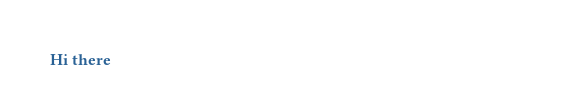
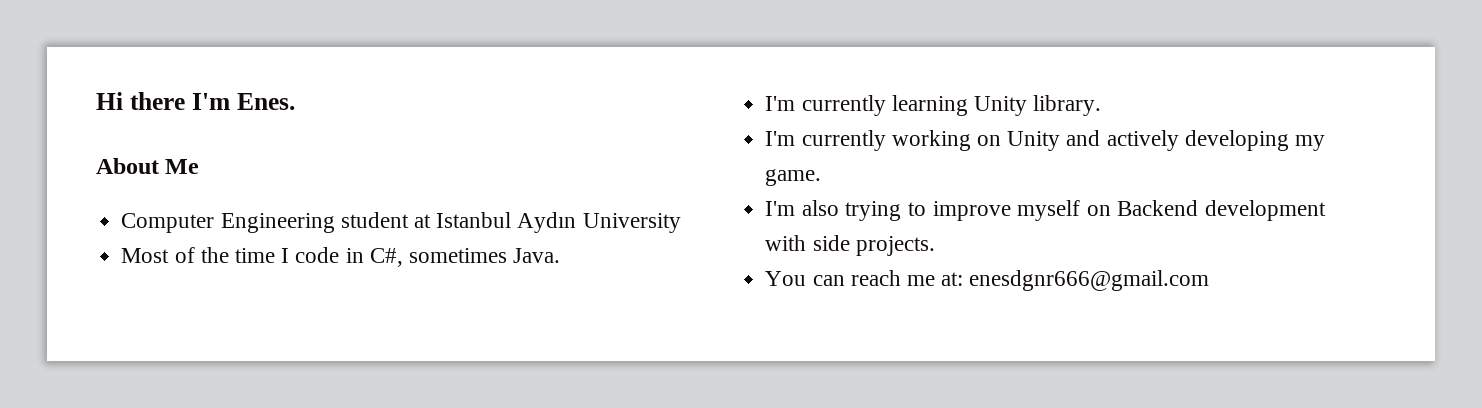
- Hi there
+ Hi there I'm Enes.
+ About Me
+ Computer Engineering student at Istanbul Aydın University
+ Most of the time I code in C#, sometimes Java.
+ I'm currently learning Unity library.
+ I'm currently working on Unity and actively developing my game.
+ I'm also trying to improve myself on Backend development with side projects.
+ You can reach me at: enesdgnr666@gmail.com

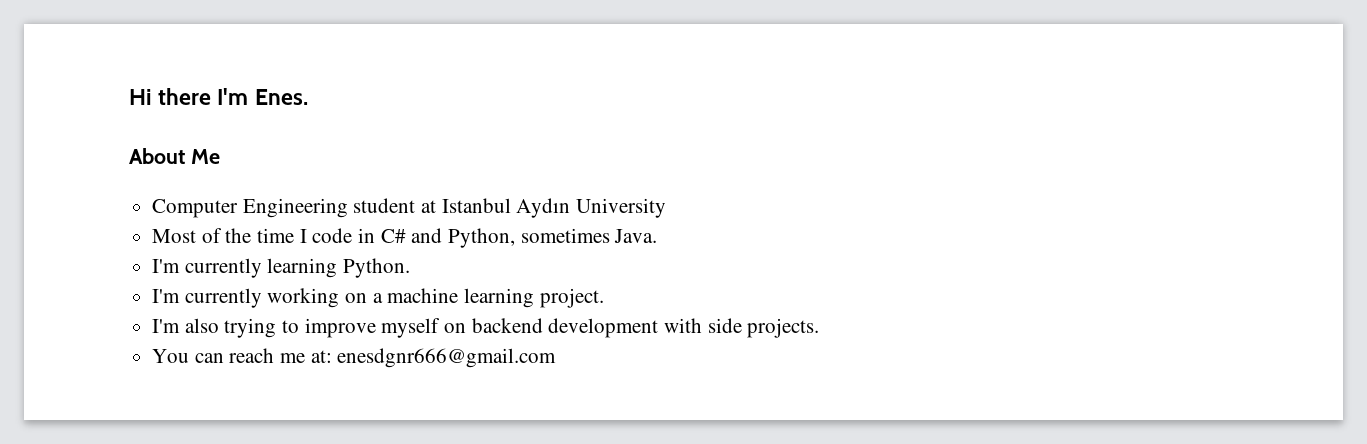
- Most of the time I code in C#, sometimes Java.
+ Most of the time I code in C# and Python, sometimes Java.
- I'm currently learning Unity library.
+ I'm currently learning Python.
- I'm currently working on Unity and actively developing my game.
+ I'm currently working on a machine learning project.
- I'm also trying to improve myself on Backend development with side projects.
+ I'm also trying to improve myself on backend development with side projects.

